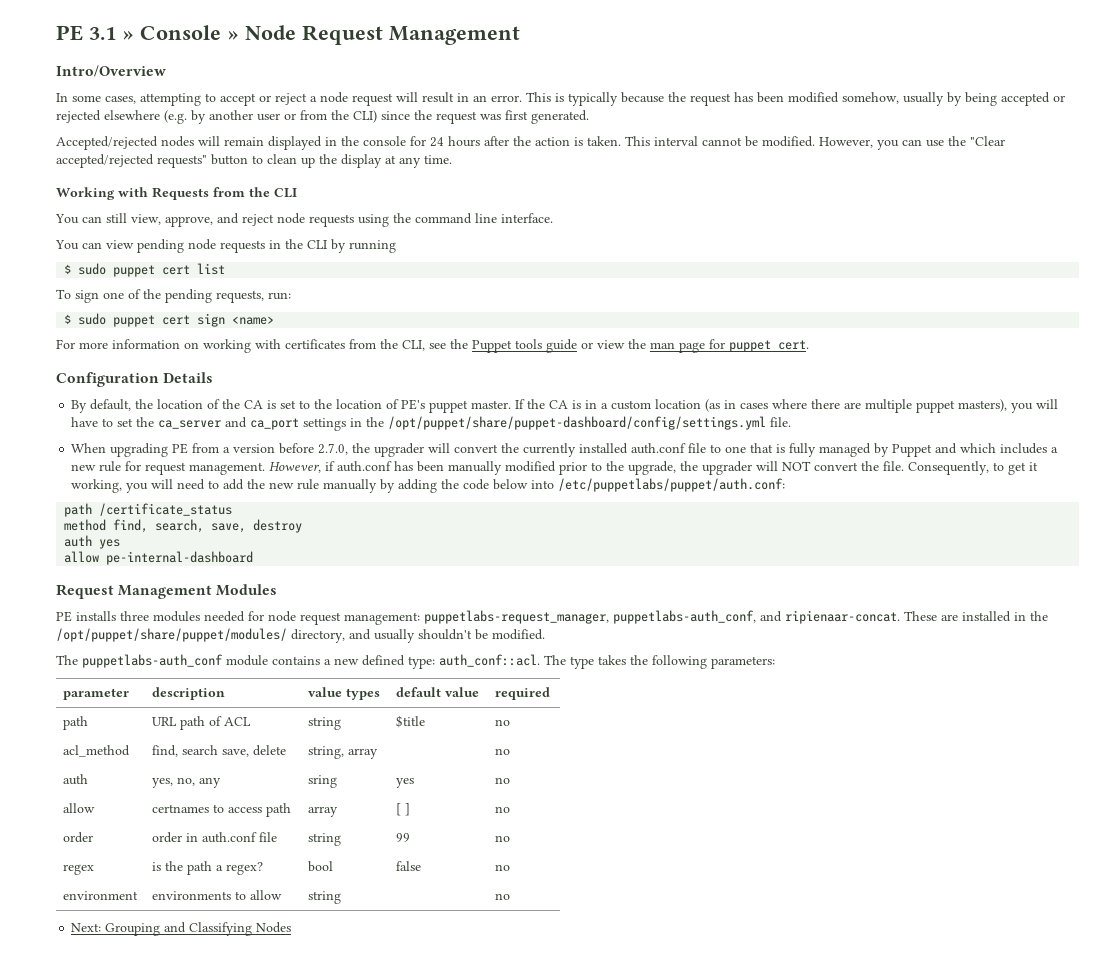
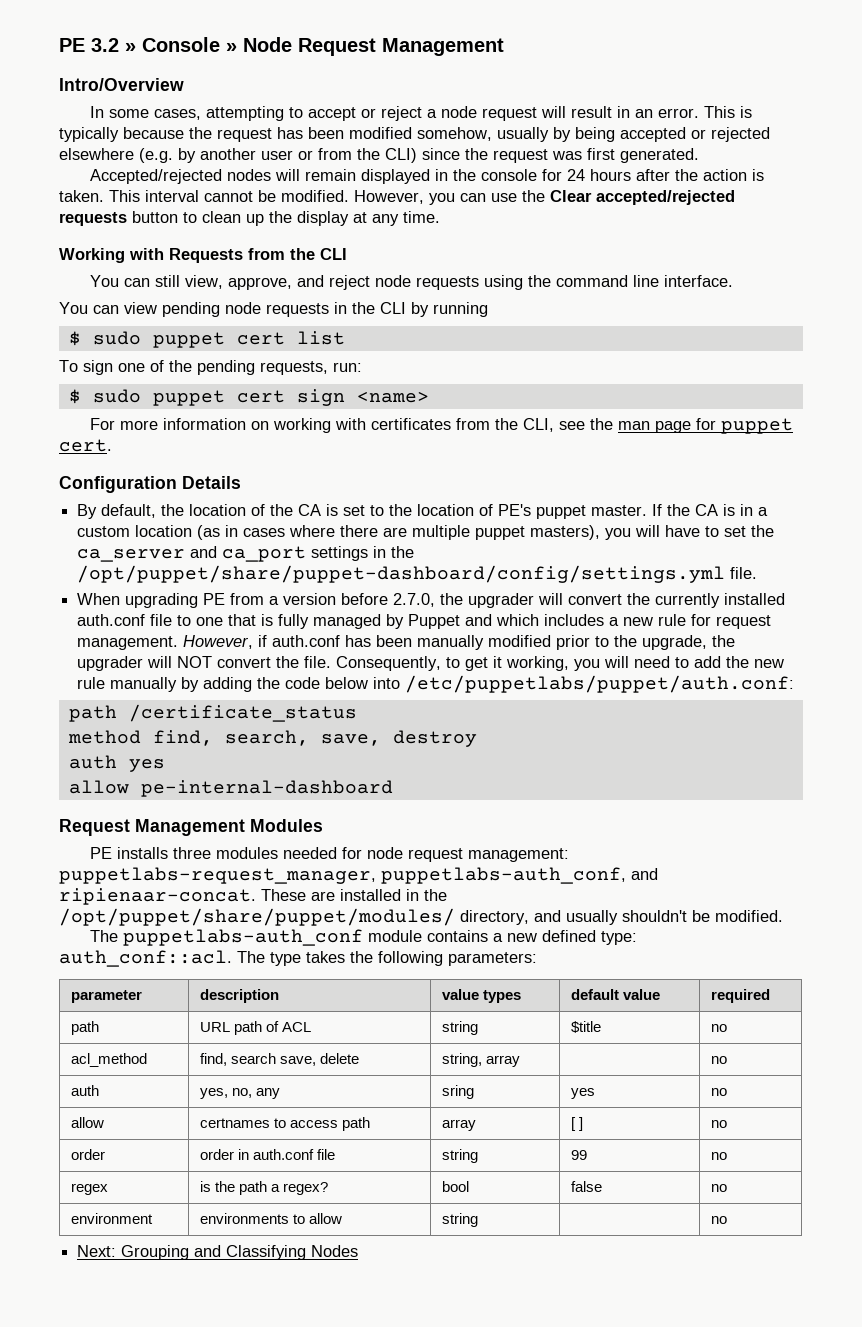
- PE 3.1 » Console » Node Request Management
+ PE 3.2 » Console » Node Request Management
- However, you can use the "Clear accepted/rejected requests" button to clean up the display at any time.
+ However, you can use the Clear accepted/rejected requests button to clean up the display at any time.
- For more information on working with certificates from the CLI, see the Puppet tools guide or view the man page for puppet cert.
+ For more information on working with certificates from the CLI, see the man page for puppet cert.

